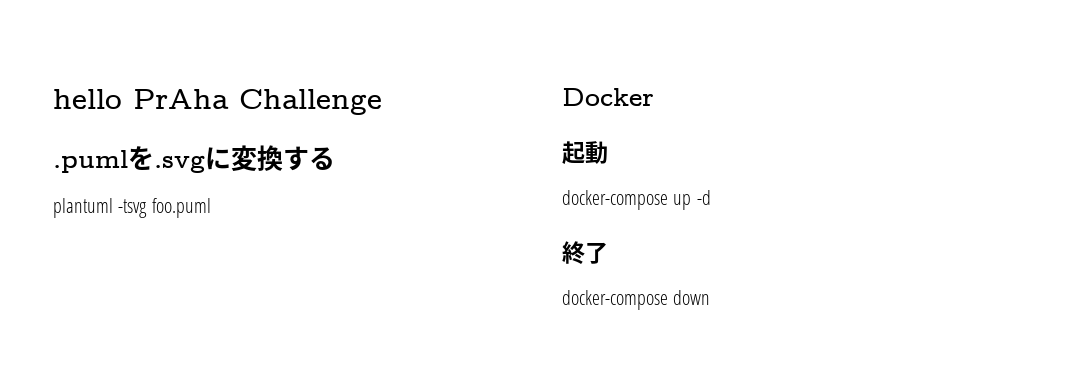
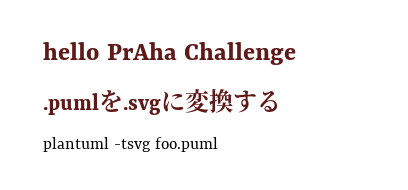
- Docker
- 起動
- docker-compose up -d
- 終了
- docker-compose down

